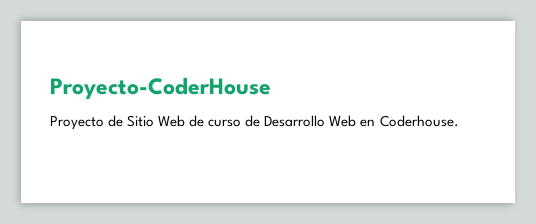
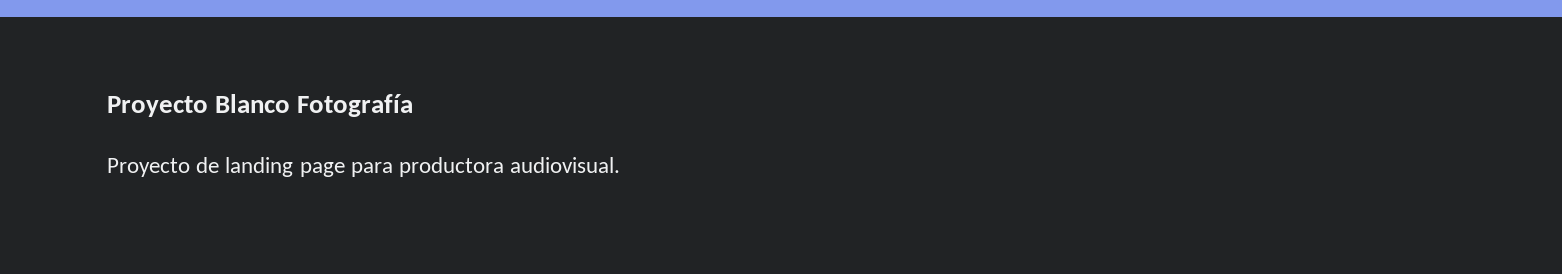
- Proyecto-CoderHouse
+ Proyecto Blanco Fotografía
- Proyecto de Sitio Web de curso de Desarrollo Web en Coderhouse.
+ Proyecto de landing page para productora audiovisual.

